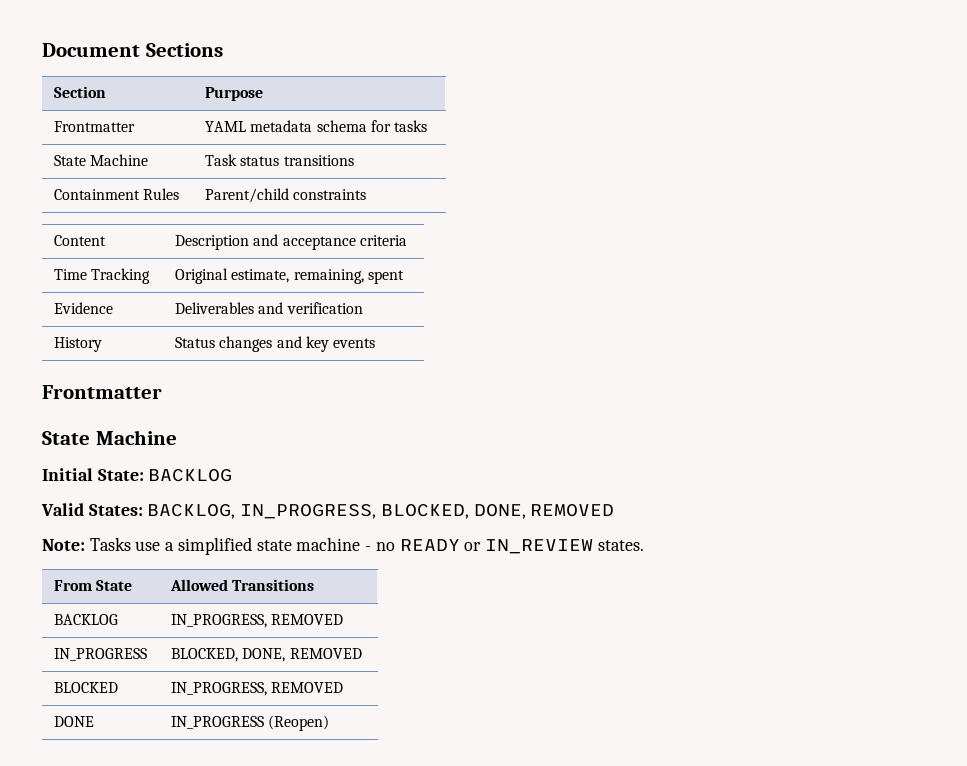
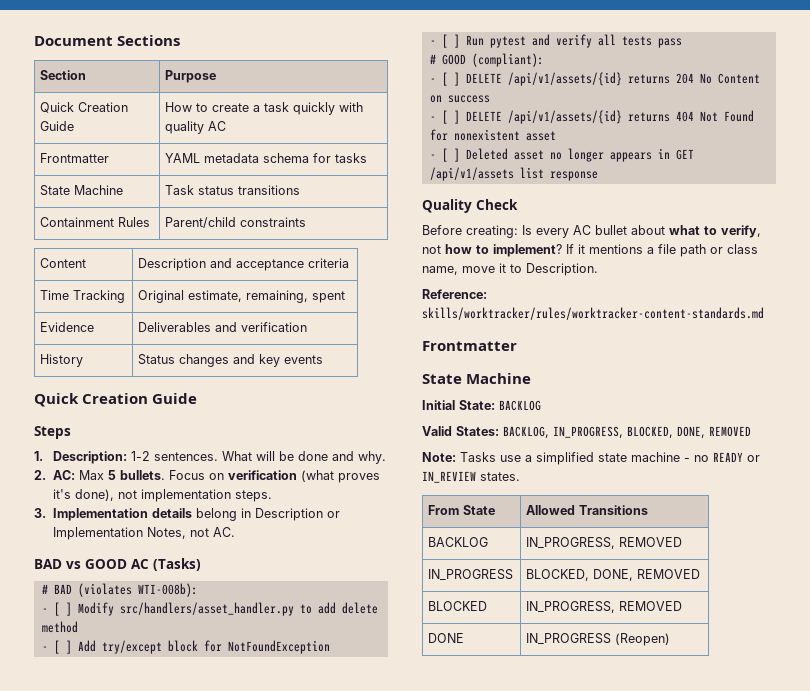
+ Quick Creation Guide | How to create a task quickly with quality AC
  History | Status changes and key events
+ Quick Creation Guide
+ Steps
+ 1. Description: 1-2 sentences. What will be done and why.
+ 2. AC: Max 5 bullets. Focus on verification (what proves it's done), not implementation steps.
+ 3. Implementation details belong in Description or Implementation Notes, not AC.
+ BAD vs GOOD AC (Tasks)
+ # BAD (violates WTI-008b):
+ - [ ] Modify src/handlers/asset_handler.py to add delete method
+ - [ ] Add try/except block for NotFoundException
+ - [ ] Run pytest and verify all tests pass
+ # GOOD (compliant):
+ - [ ] DELETE /api/v1/assets/{id} returns 204 No Content on success
+ - [ ] DELETE /api/v1/assets/{id} returns 404 Not Found for nonexistent asset
+ - [ ] Deleted asset no longer appears in GET /api/v1/assets list response
+ Quality Check
+ Before creating: Is every AC bullet about what to verify, not how to implement? If it mentions a file path or class name, move it to Description.
+ Reference: skills/worktracker/rules/worktracker-content-standards.md

